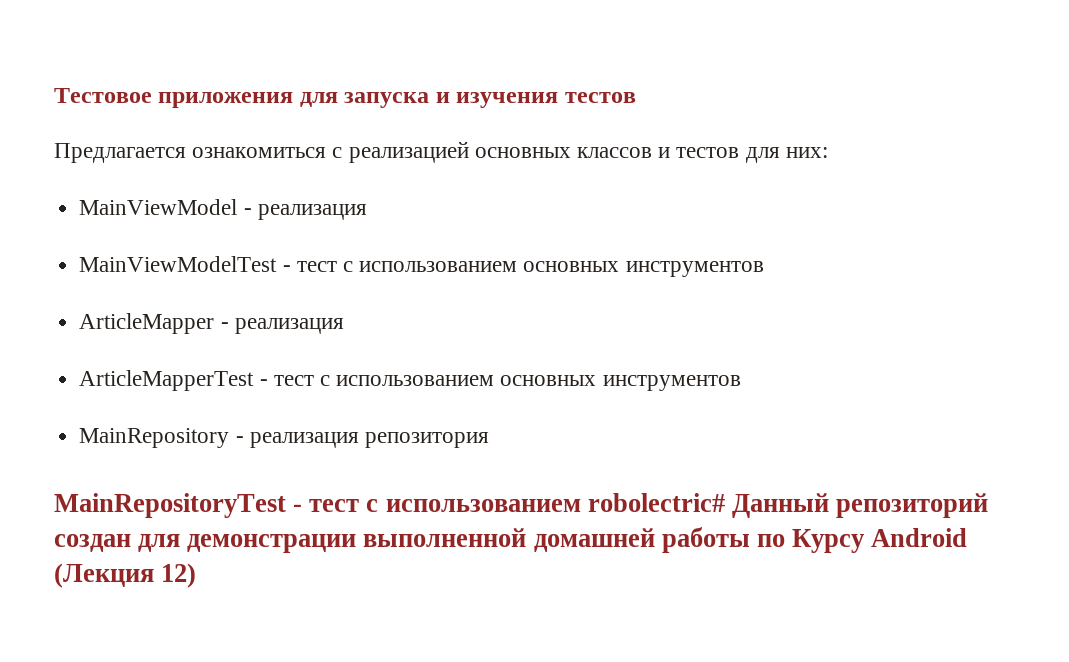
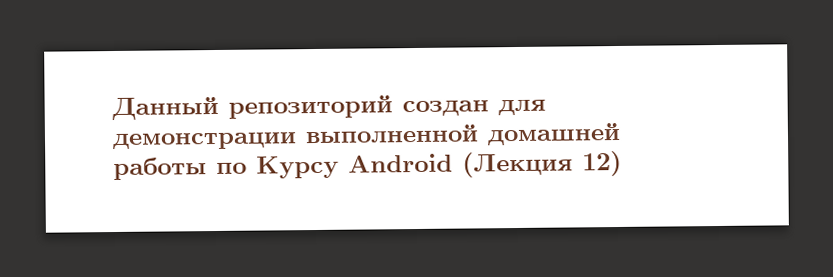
- Тестовое приложения для запуска и изучения тестов
- Предлагается ознакомиться с реализацией основных классов и тестов для них:
- MainViewModel - реализация
- MainViewModelTest - тест с использованием основных инструментов
- ArticleMapper - реализация
- ArticleMapperTest - тест с использованием основных инструментов
- MainRepository - реализация репозитория
- MainRepositoryTest - тест с использованием robolectric# Данный репозиторий создан для демонстрации выполненной домашней работы по Курсу Android (Лекция 12)
+ Данный репозиторий создан для демонстрации выполненной домашней работы по Курсу Android (Лекция 12)

